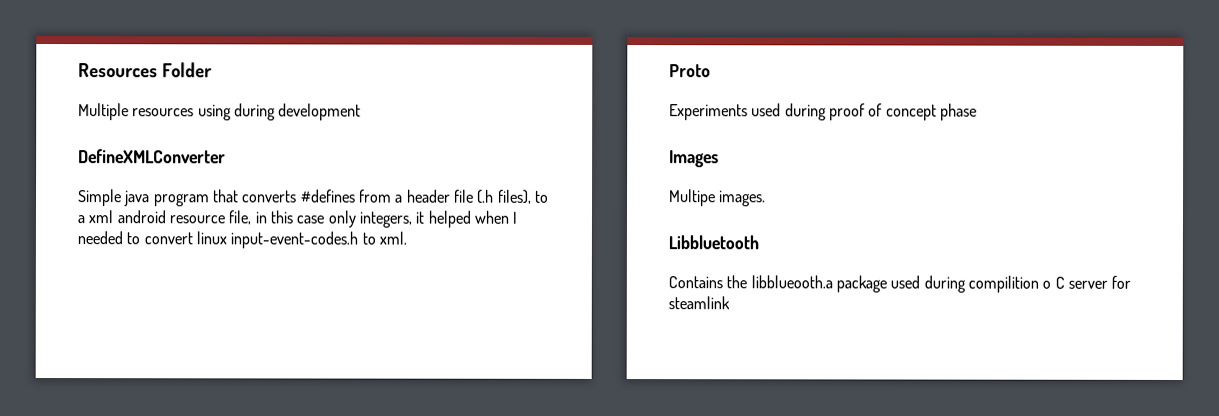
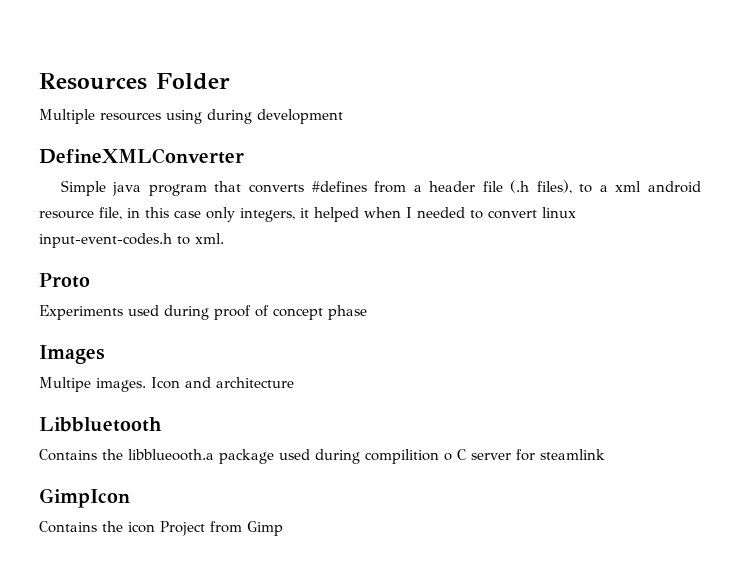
+ Icon and architecture
+ GimpIcon
+ Contains the icon Project from Gimp

